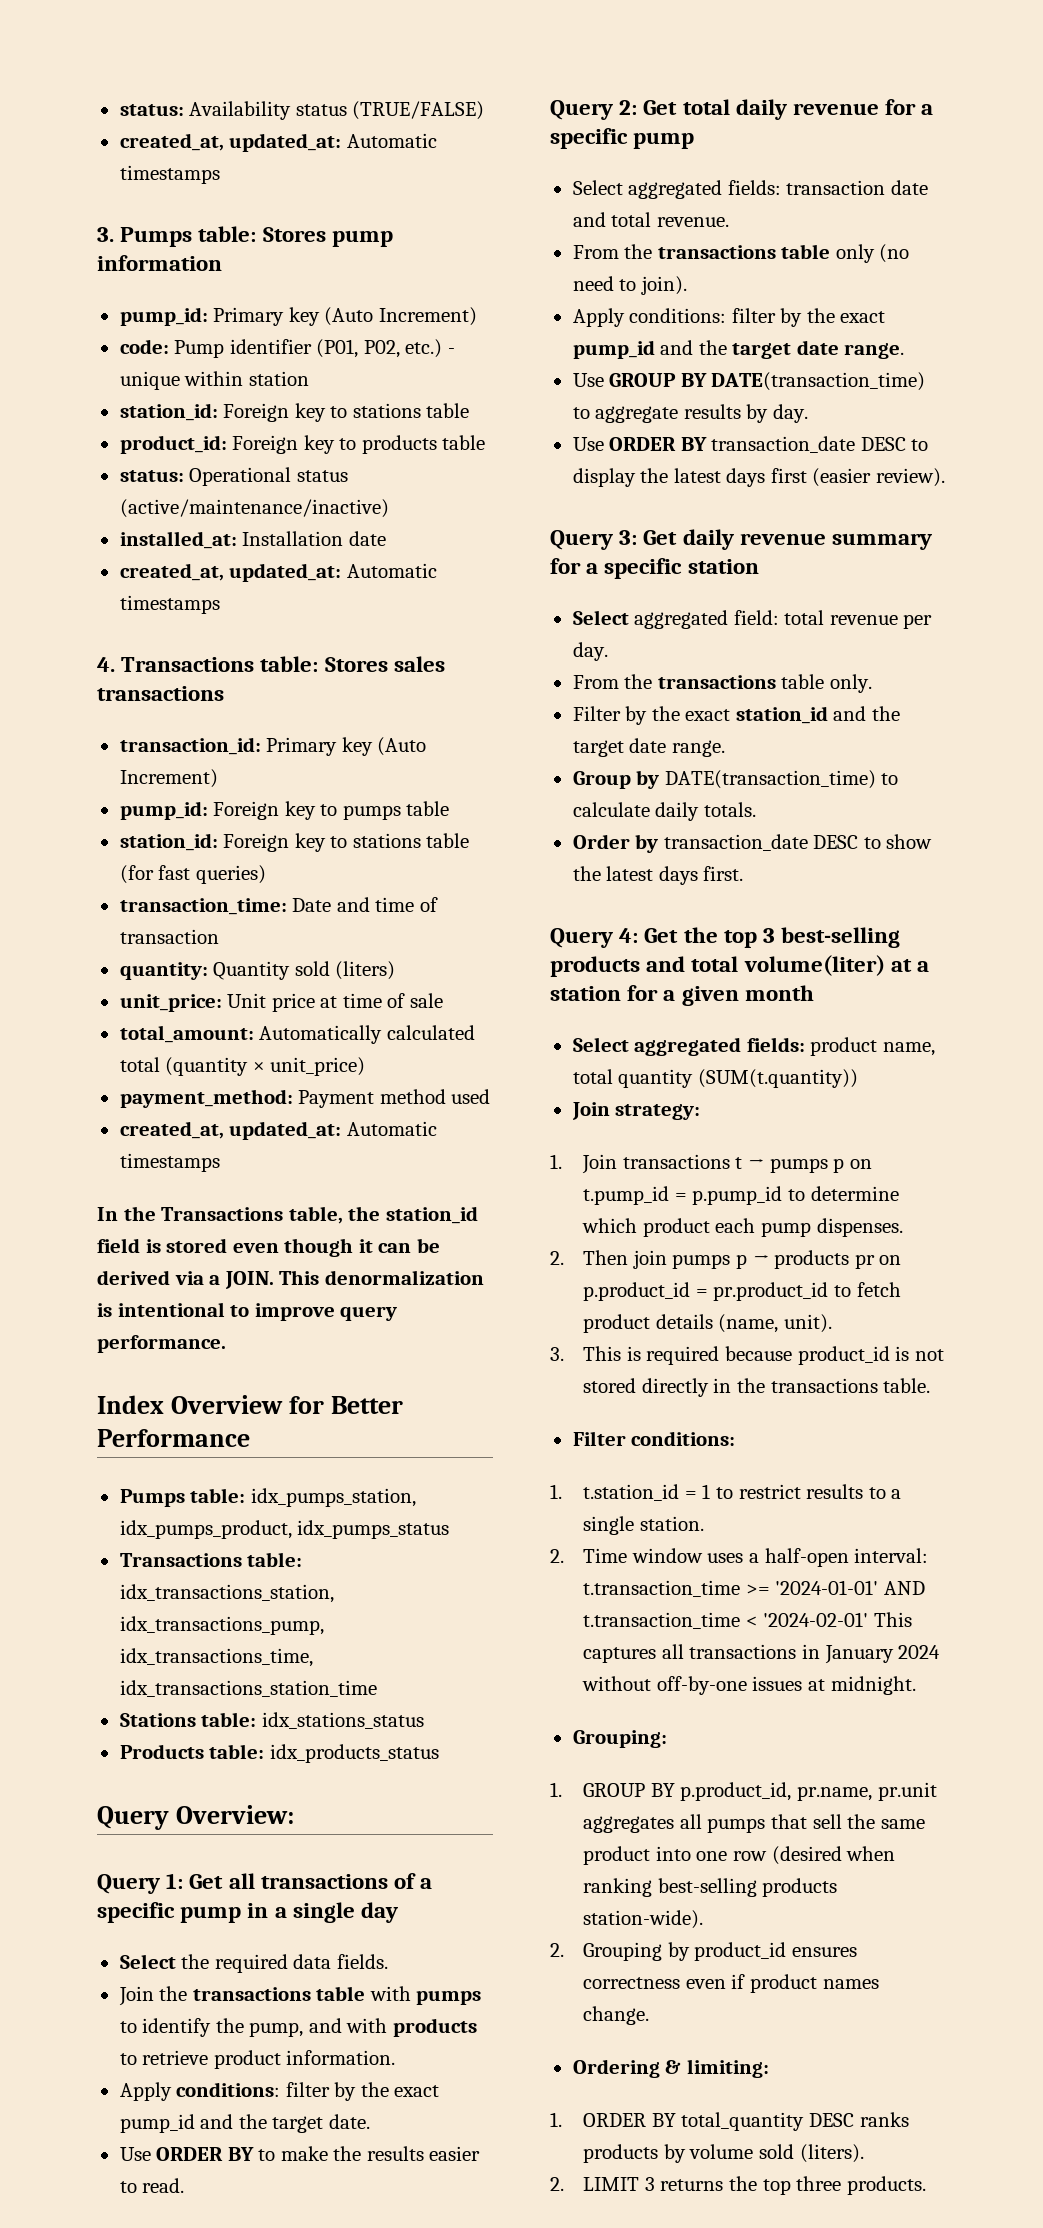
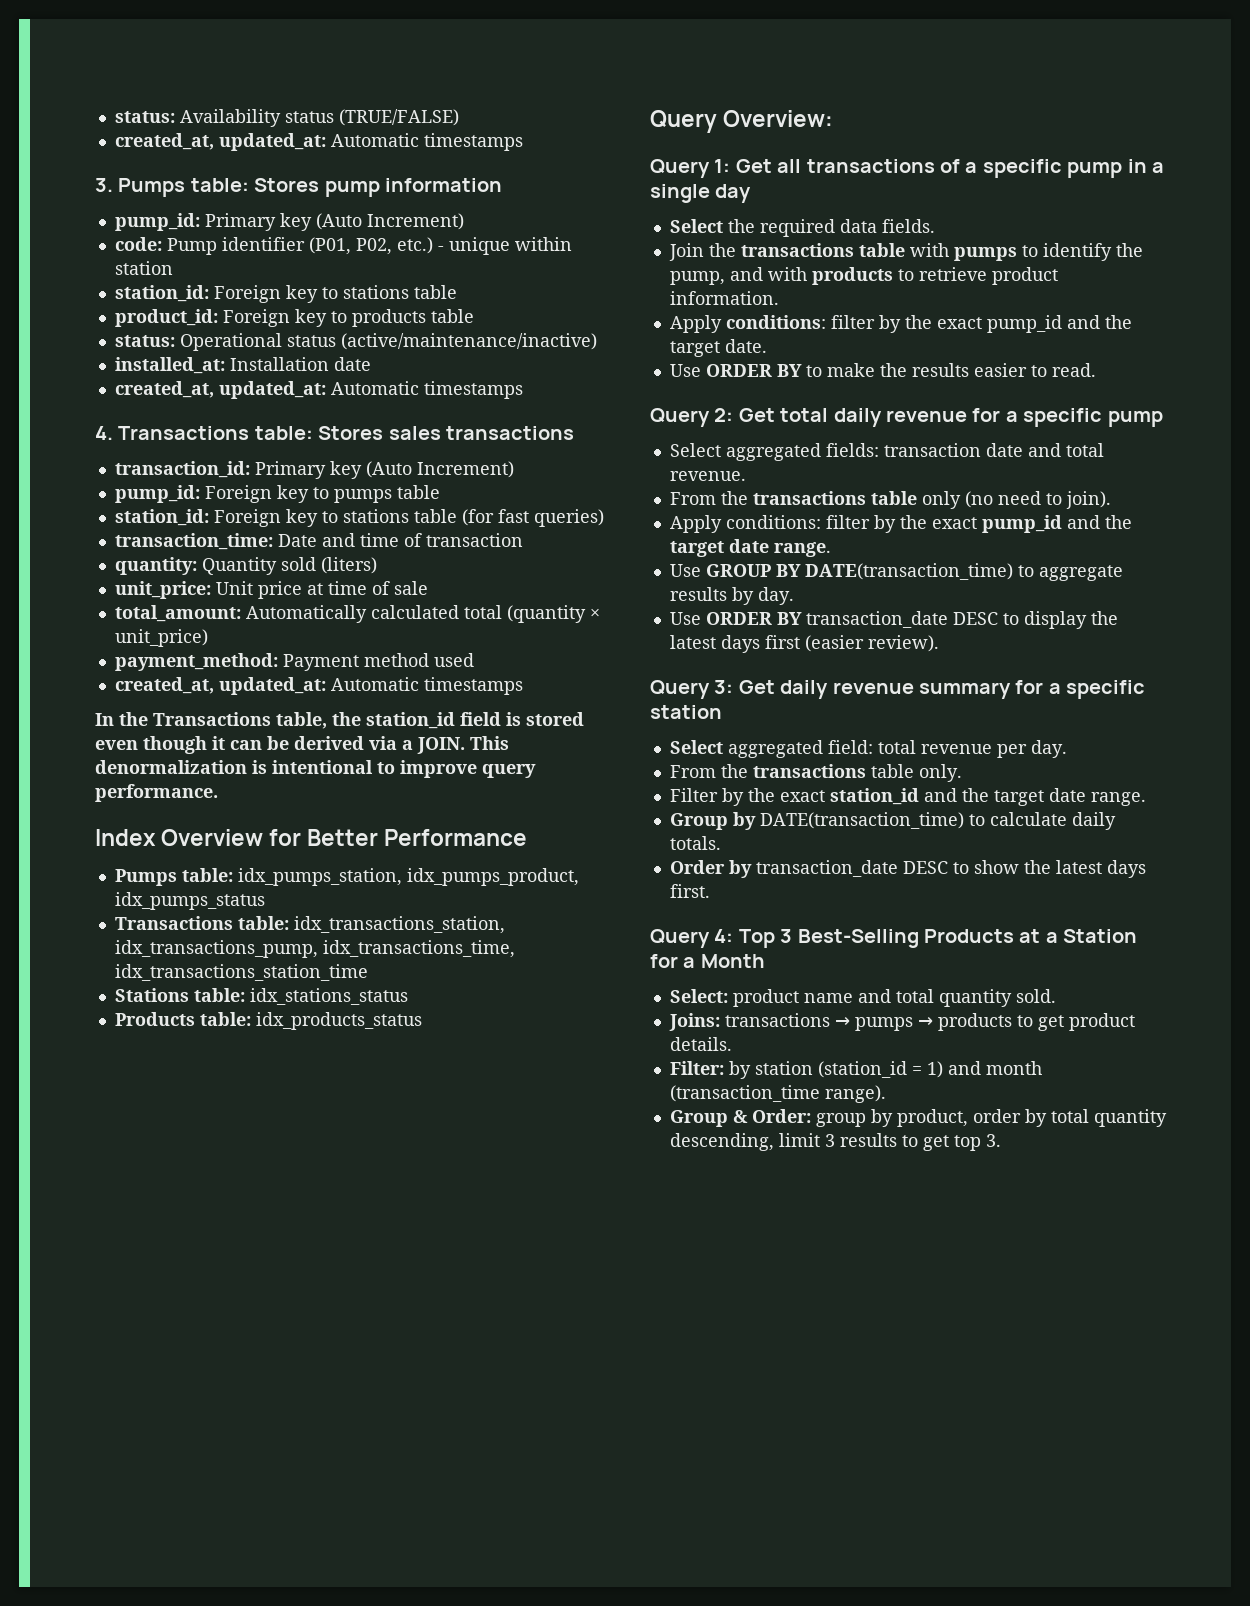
- Query 4: Get the top 3 best-selling products and total volume(liter) at a station for a given month
- Select aggregated fields: product name, total quantity (SUM(t.quantity))
- Join strategy:
- 1. Join transactions t → pumps p on t.pump_id = p.pump_id to determine which product each pump dispenses.
- 2. Then join pumps p → products pr on p.product_id = pr.product_id to fetch product details (name, unit).
- 3. This is required because product_id is not stored directly in the transactions table.
- Filter conditions:
- 1. t.station_id = 1 to restrict results to a single station.
- 2. Time window uses a half-open interval: t.transaction_time >= '2024-01-01' AND t.transaction_time < '2024-02-01' This captures all transactions in January 2024 without off-by-one issues at midnight.
- Grouping:
- 1. GROUP BY p.product_id, pr.name, pr.unit aggregates all pumps that sell the same product into one row (desired when ranking best-selling products station-wide).
- 2. Grouping by product_id ensures correctness even if product names change.
- Ordering & limiting:
- 1. ORDER BY total_quantity DESC ranks products by volume sold (liters).
- 2. LIMIT 3 returns the top three products.
+ Query 4: Top 3 Best-Selling Products at a Station for a Month
+ Select: product name and total quantity sold.
+ Joins: transactions → pumps → products to get product details.
+ Filter: by station (station_id = 1) and month (transaction_time range).
+ Group & Order: group by product, order by total quantity descending, limit 3 results to get top 3.

